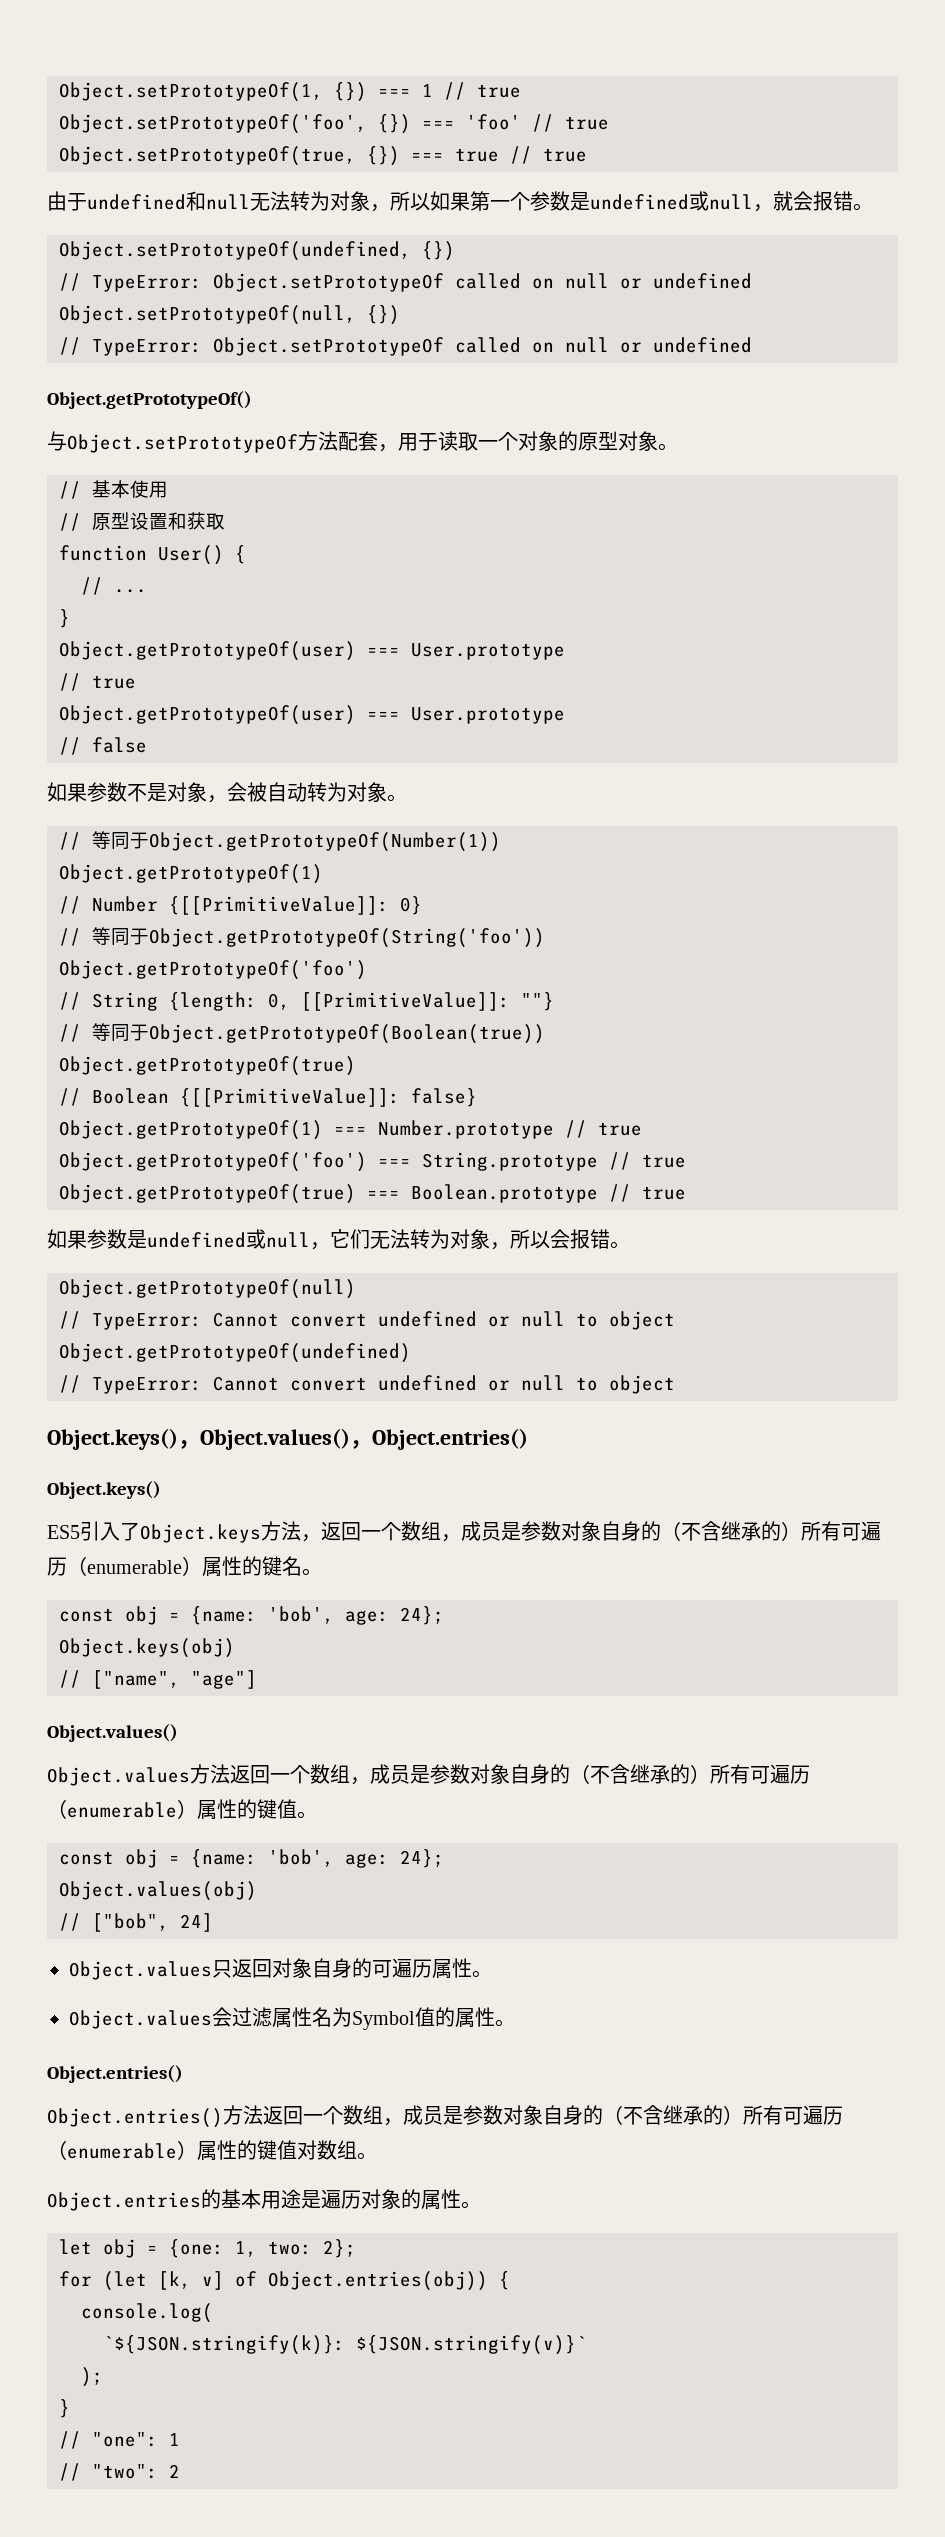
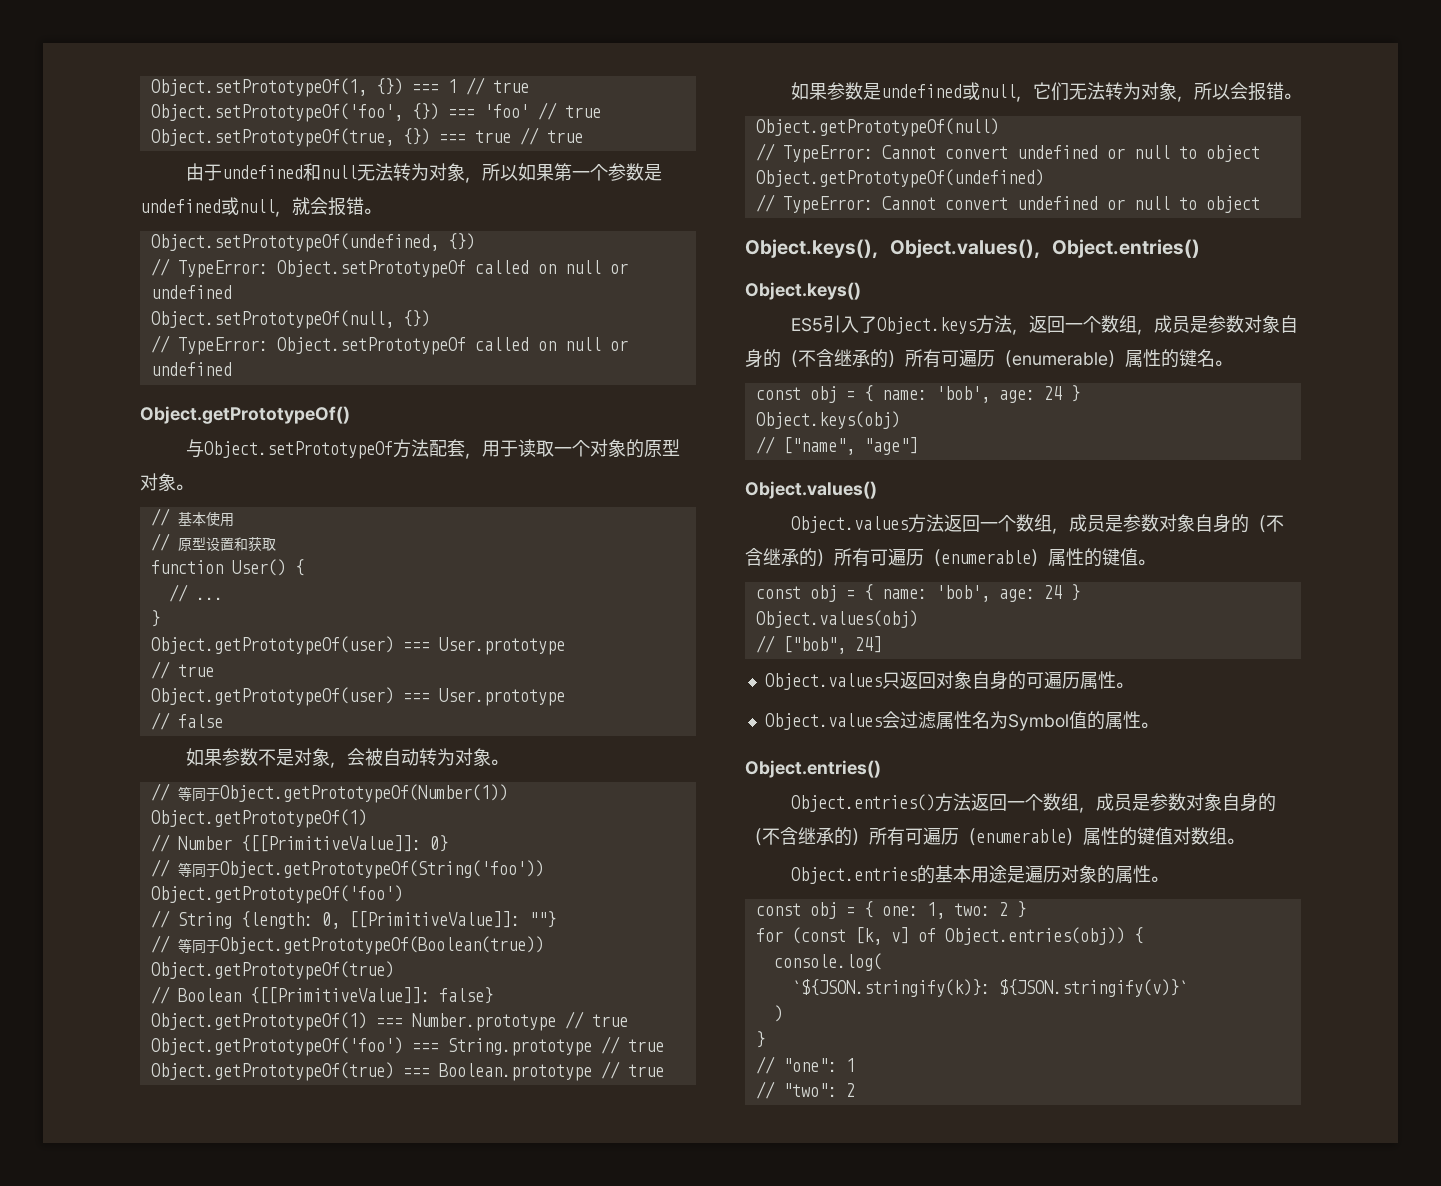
  ES5引入了Object.keys方法，返回一个数组，成员是参数对象自身的（不含继承的）所有可遍历（enumerable）属性的键名。
- const obj = {name: 'bob', age: 24};
+ const obj = { name: 'bob', age: 24 }
  Object.values方法返回一个数组，成员是参数对象自身的（不含继承的）所有可遍历（enumerable）属性的键值。
- const obj = {name: 'bob', age: 24};
+ const obj = { name: 'bob', age: 24 }
- let obj = {one: 1, two: 2};
+ const obj = { one: 1, two: 2 }
- for (let [k, v] of Object.entries(obj)) {
+ for (const [k, v] of Object.entries(obj)) {
  `${JSON.stringify(k)}: ${JSON.stringify(v)}`
- );
+ )

